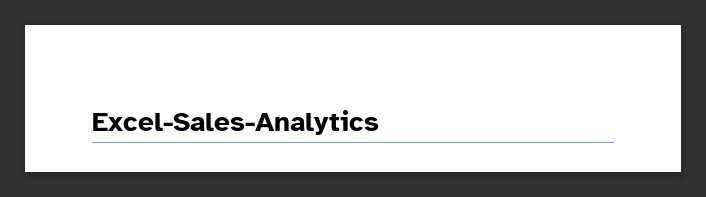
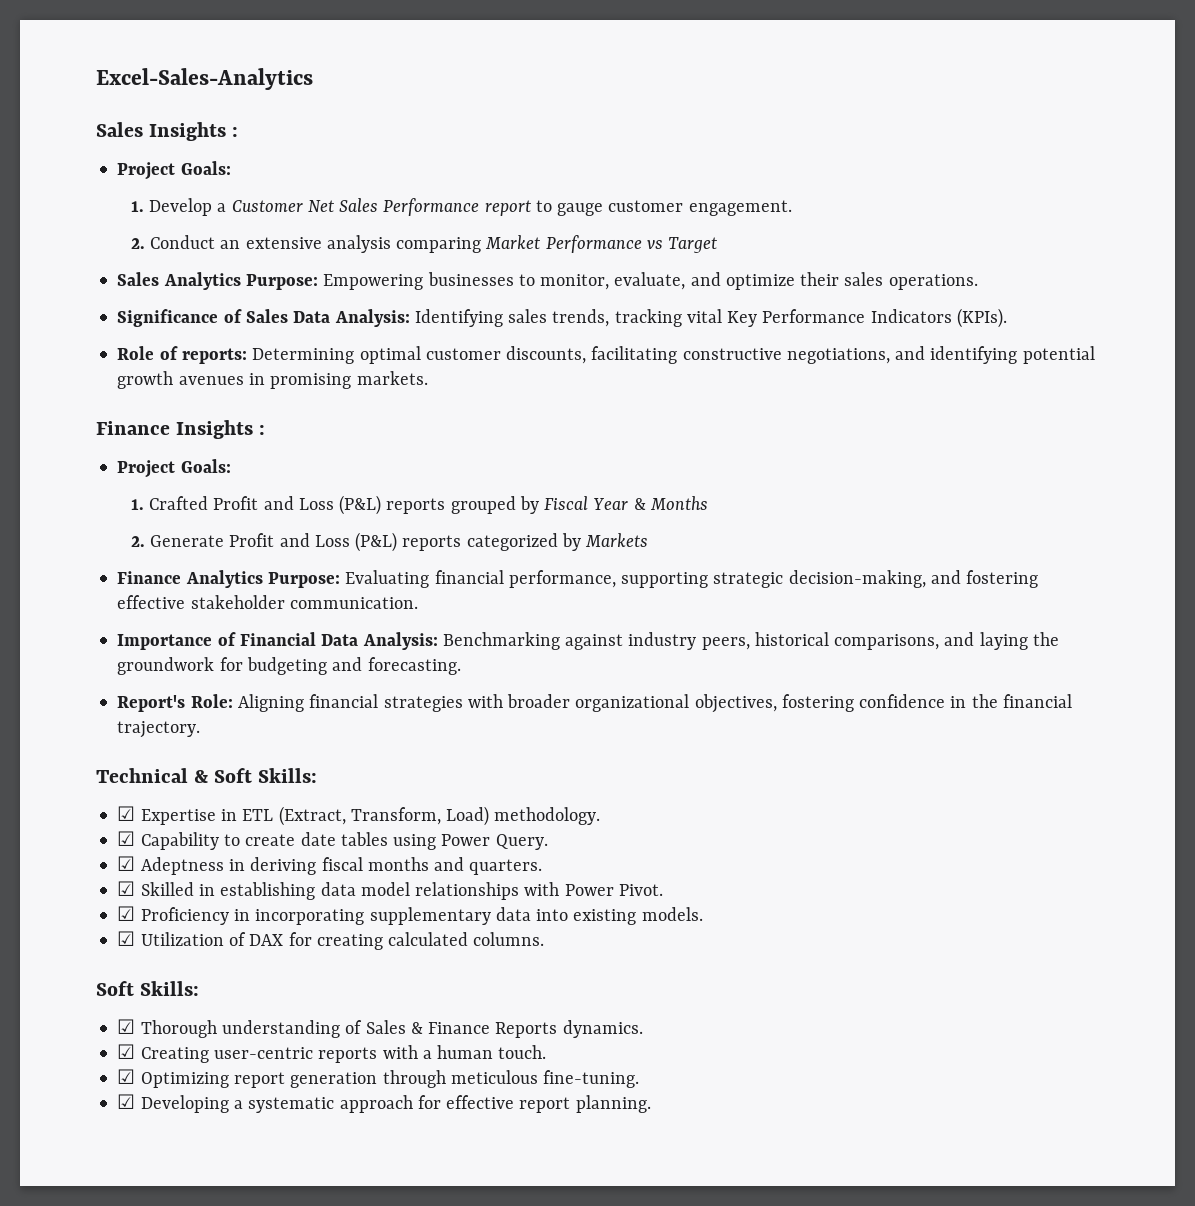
+ Sales Insights :
+ Project Goals:
+ 1. Develop a Customer Net Sales Performance report to gauge customer engagement.
+ 2. Conduct an extensive analysis comparing Market Performance vs Target
+ Sales Analytics Purpose: Empowering businesses to monitor, evaluate, and optimize their sales operations.
+ Significance of Sales Data Analysis: Identifying sales trends, tracking vital Key Performance Indicators (KPIs).
+ Role of reports: Determining optimal customer discounts, facilitating constructive negotiations, and identifying potential growth avenues in promising markets.
+ Finance Insights :
+ Project Goals:
+ 1. Crafted Profit and Loss (P&L) reports grouped by Fiscal Year & Months
+ 2. Generate Profit and Loss (P&L) reports categorized by Markets
+ Finance Analytics Purpose: Evaluating financial performance, supporting strategic decision-making, and fostering effective stakeholder communication.
+ Importance of Financial Data Analysis: Benchmarking against industry peers, historical comparisons, and laying the groundwork for budgeting and forecasting.
+ Report's Role: Aligning financial strategies with broader organizational objectives, fostering confidence in the financial trajectory.
+ Technical & Soft Skills:
+ ☑ Expertise in ETL (Extract, Transform, Load) methodology.
+ ☑ Capability to create date tables using Power Query.
+ ☑ Adeptness in deriving fiscal months and quarters.
+ ☑ Skilled in establishing data model relationships with Power Pivot.
+ ☑ Proficiency in incorporating supplementary data into existing models.
+ ☑ Utilization of DAX for creating calculated columns.
+ Soft Skills:
+ ☑ Thorough understanding of Sales & Finance Reports dynamics.
+ ☑ Creating user-centric reports with a human touch.
+ ☑ Optimizing report generation through meticulous fine-tuning.
+ ☑ Developing a systematic approach for effective report planning.

